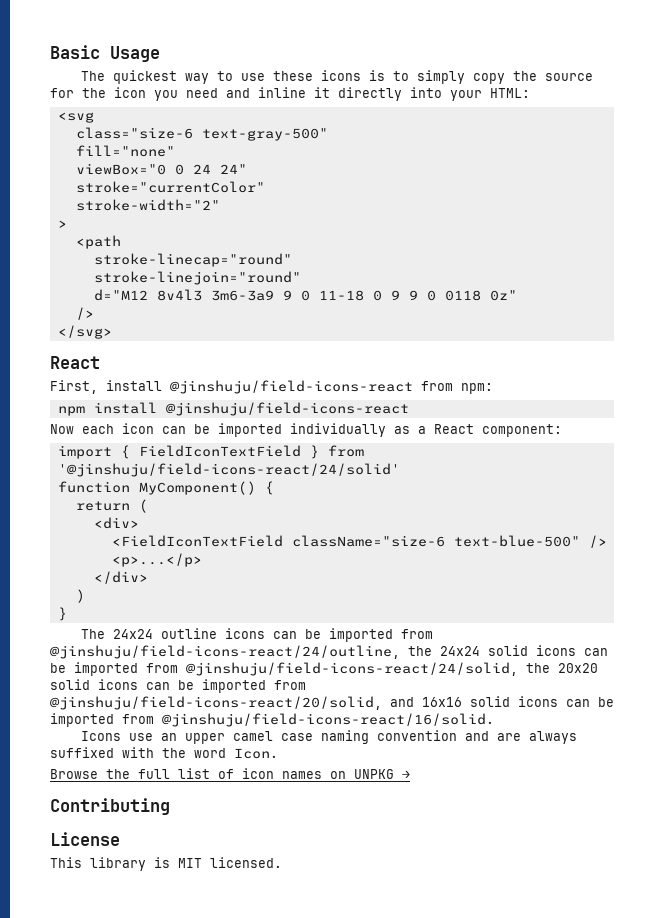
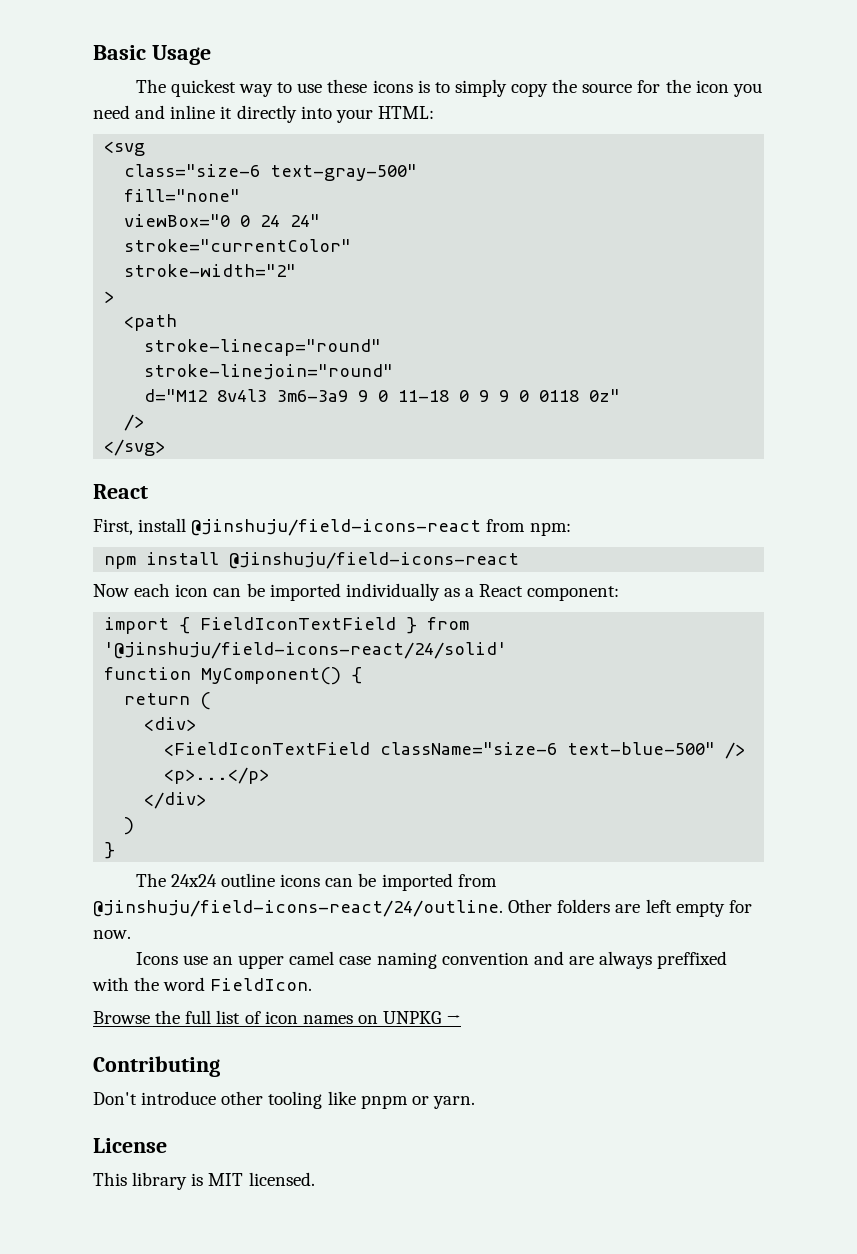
- The 24x24 outline icons can be imported from @jinshuju/field-icons-react/24/outline, the 24x24 solid icons can be imported from @jinshuju/field-icons-react/24/solid, the 20x20 solid icons can be imported from @jinshuju/field-icons-react/20/solid, and 16x16 solid icons can be imported from @jinshuju/field-icons-react/16/solid.
+ The 24x24 outline icons can be imported from @jinshuju/field-icons-react/24/outline. Other folders are left empty for now.
- Icons use an upper camel case naming convention and are always suffixed with the word Icon.
+ Icons use an upper camel case naming convention and are always preffixed with the word FieldIcon.
+ Don't introduce other tooling like pnpm or yarn.

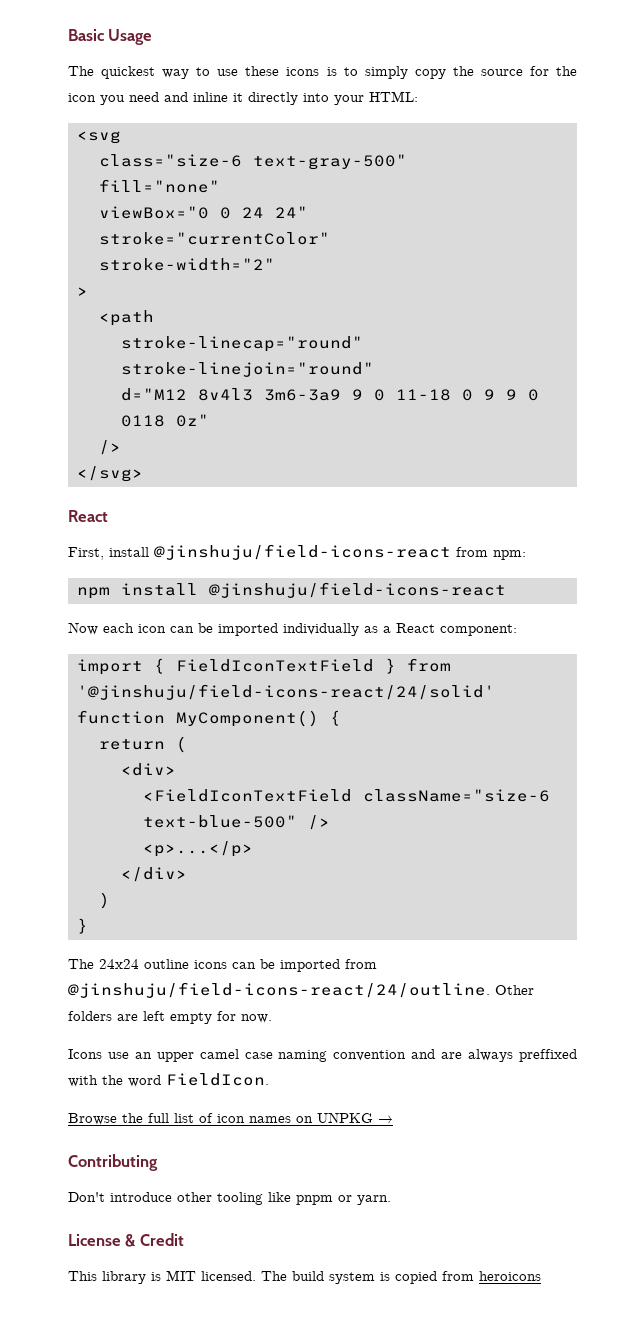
- License
+ License & Credit
+ The build system is copied from heroicons

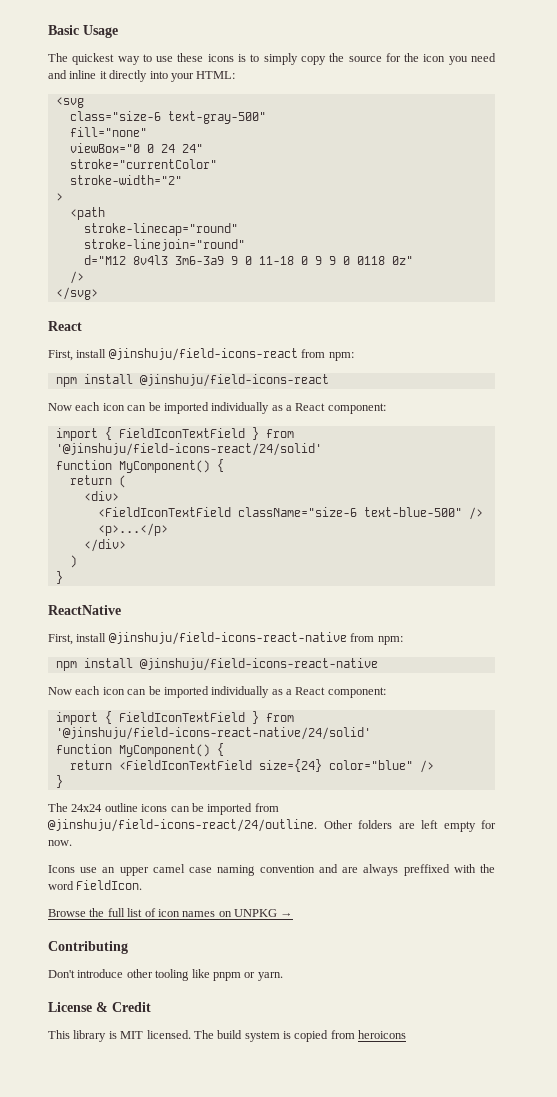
+ ReactNative
+ First, install @jinshuju/field-icons-react-native from npm:
+ npm install @jinshuju/field-icons-react-native
+ Now each icon can be imported individually as a React component:
+ import { FieldIconTextField } from '@jinshuju/field-icons-react-native/24/solid'
+ function MyComponent() {
+ return <FieldIconTextField size={24} color="blue" />
+ }

